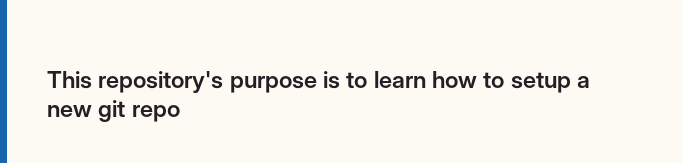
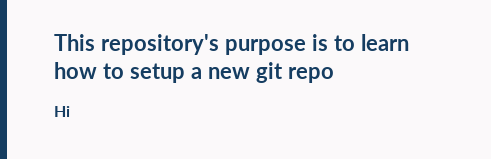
+ Hi

